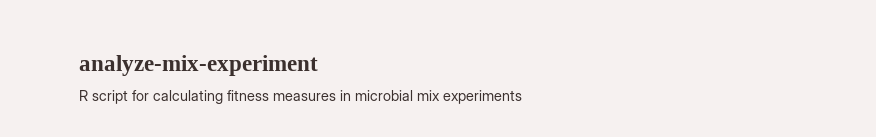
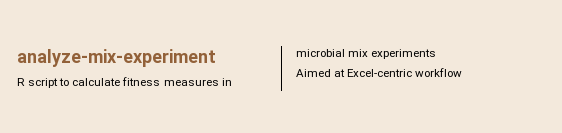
- R script for calculating fitness measures in microbial mix experiments
+ R script to calculate fitness measures in microbial mix experiments
+ Aimed at Excel-centric workflow

